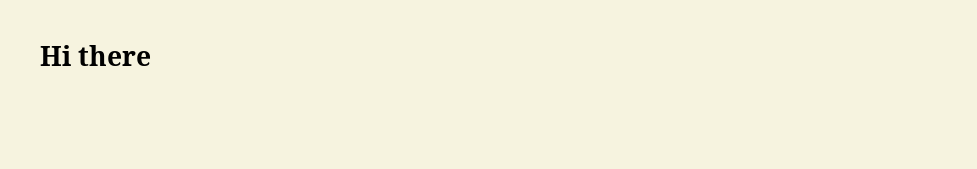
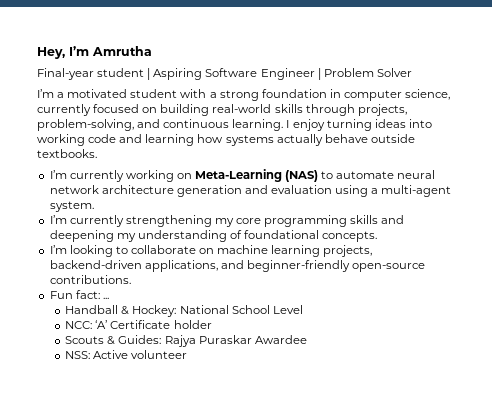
- Hi there
+ Hey, I’m Amrutha
+ Final-year student | Aspiring Software Engineer | Problem Solver
+ I’m a motivated student with a strong foundation in computer science, currently focused on building real-world skills through projects, problem-solving, and continuous learning. I enjoy turning ideas into working code and learning how systems actually behave outside textbooks.
+ I’m currently working on Meta-Learning (NAS) to automate neural network architecture generation and evaluation using a multi-agent system.
+ I’m currently strengthening my core programming skills and deepening my understanding of foundational concepts.
+ I’m looking to collaborate on machine learning projects, backend-driven applications, and beginner-friendly open-source contributions.
+ Fun fact: ...
+ Handball & Hockey: National School Level
+ NCC: ‘A’ Certificate holder
+ Scouts & Guides: Rajya Puraskar Awardee
+ NSS: Active volunteer

